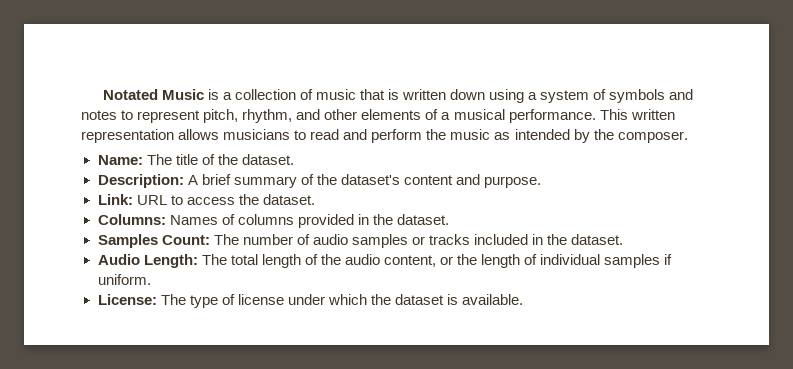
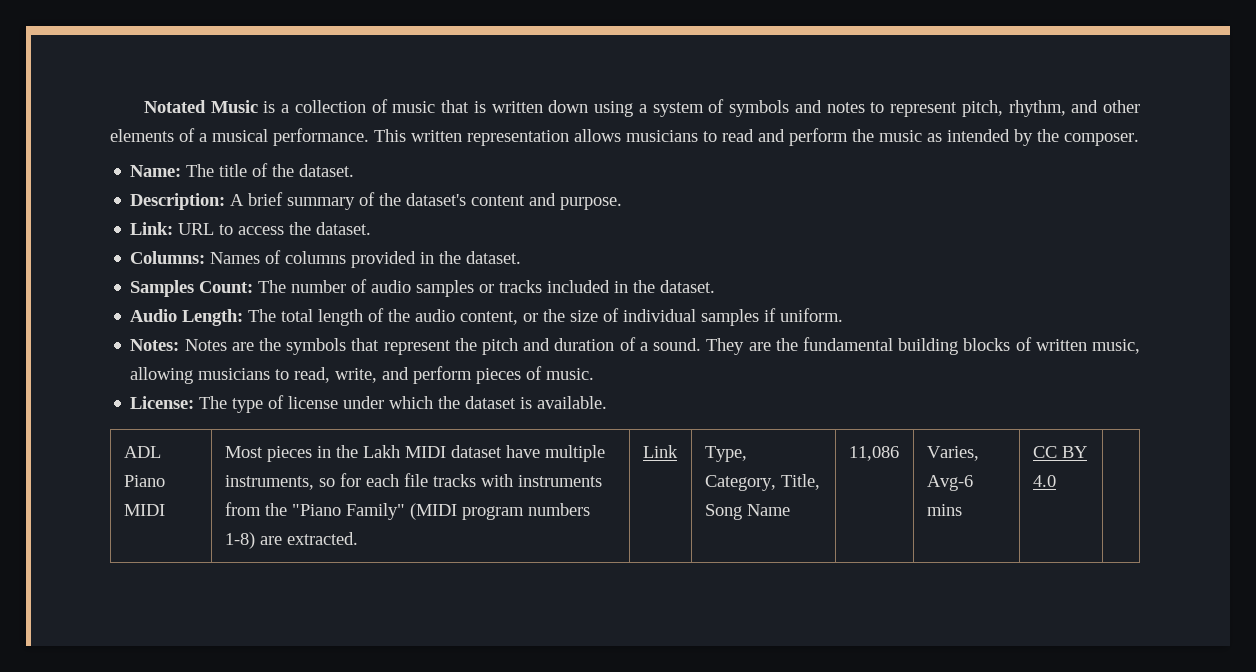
- Audio Length: The total length of the audio content, or the length of individual samples if uniform.
+ Audio Length: The total length of the audio content, or the size of individual samples if uniform.
+ Notes: Notes are the symbols that represent the pitch and duration of a sound. They are the fundamental building blocks of written music, allowing musicians to read, write, and perform pieces of music.
+ ADL Piano MIDI | Most pieces in the Lakh MIDI dataset have multiple instruments, so for each file tracks with instruments from the "Piano Family" (MIDI program numbers 1-8) are extracted. | Link | Type, Category, Title, Song Name | 11,086 | Varies, Avg-6 mins | CC BY 4.0

